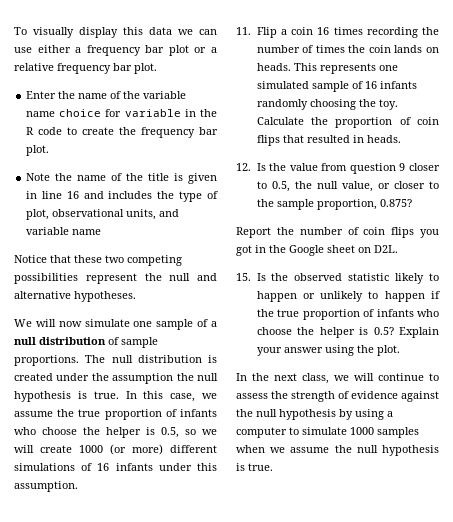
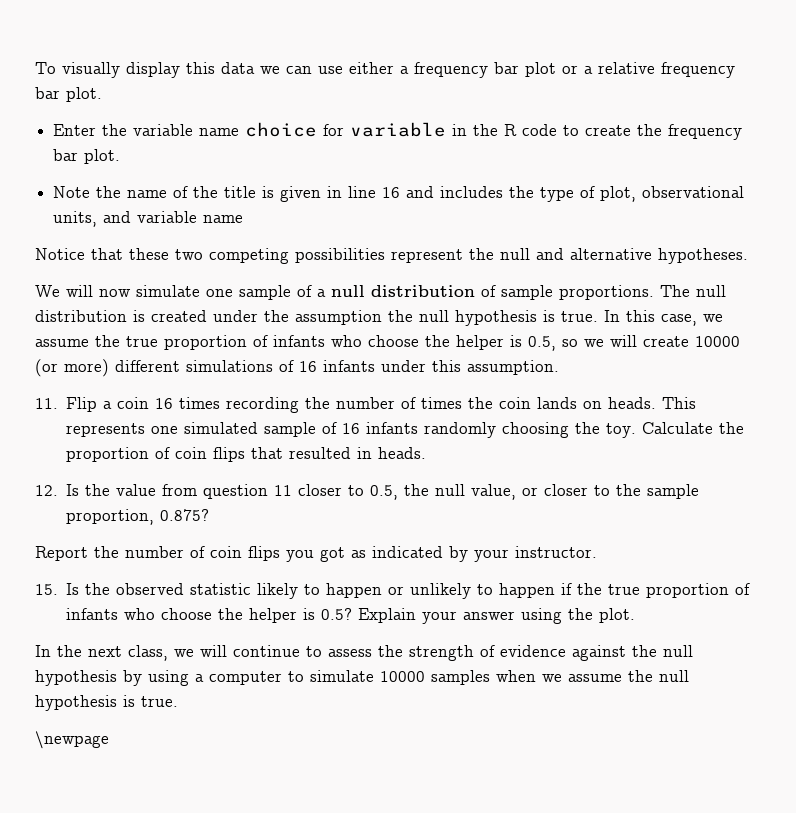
- Enter the name of the variable name choice for variable in the R code to create the frequency bar plot.
+ Enter the variable name choice for variable in the R code to create the frequency bar plot.
- In this case, we assume the true proportion of infants who choose the helper is 0.5, so we will create 1000 (or more) different simulations of 16 infants under this assumption.
+ In this case, we assume the true proportion of infants who choose the helper is 0.5, so we will create 10000 (or more) different simulations of 16 infants under this assumption.
- 12. Is the value from question 9 closer to 0.5, the null value, or closer to the sample proportion, 0.875?
+ 12. Is the value from question 11 closer to 0.5, the null value, or closer to the sample proportion, 0.875?
- Report the number of coin flips you got in the Google sheet on D2L.
+ Report the number of coin flips you got as indicated by your instructor.
- In the next class, we will continue to assess the strength of evidence against the null hypothesis by using a computer to simulate 1000 samples when we assume the null hypothesis is true.
+ In the next class, we will continue to assess the strength of evidence against the null hypothesis by using a computer to simulate 10000 samples when we assume the null hypothesis is true.
+ \newpage

